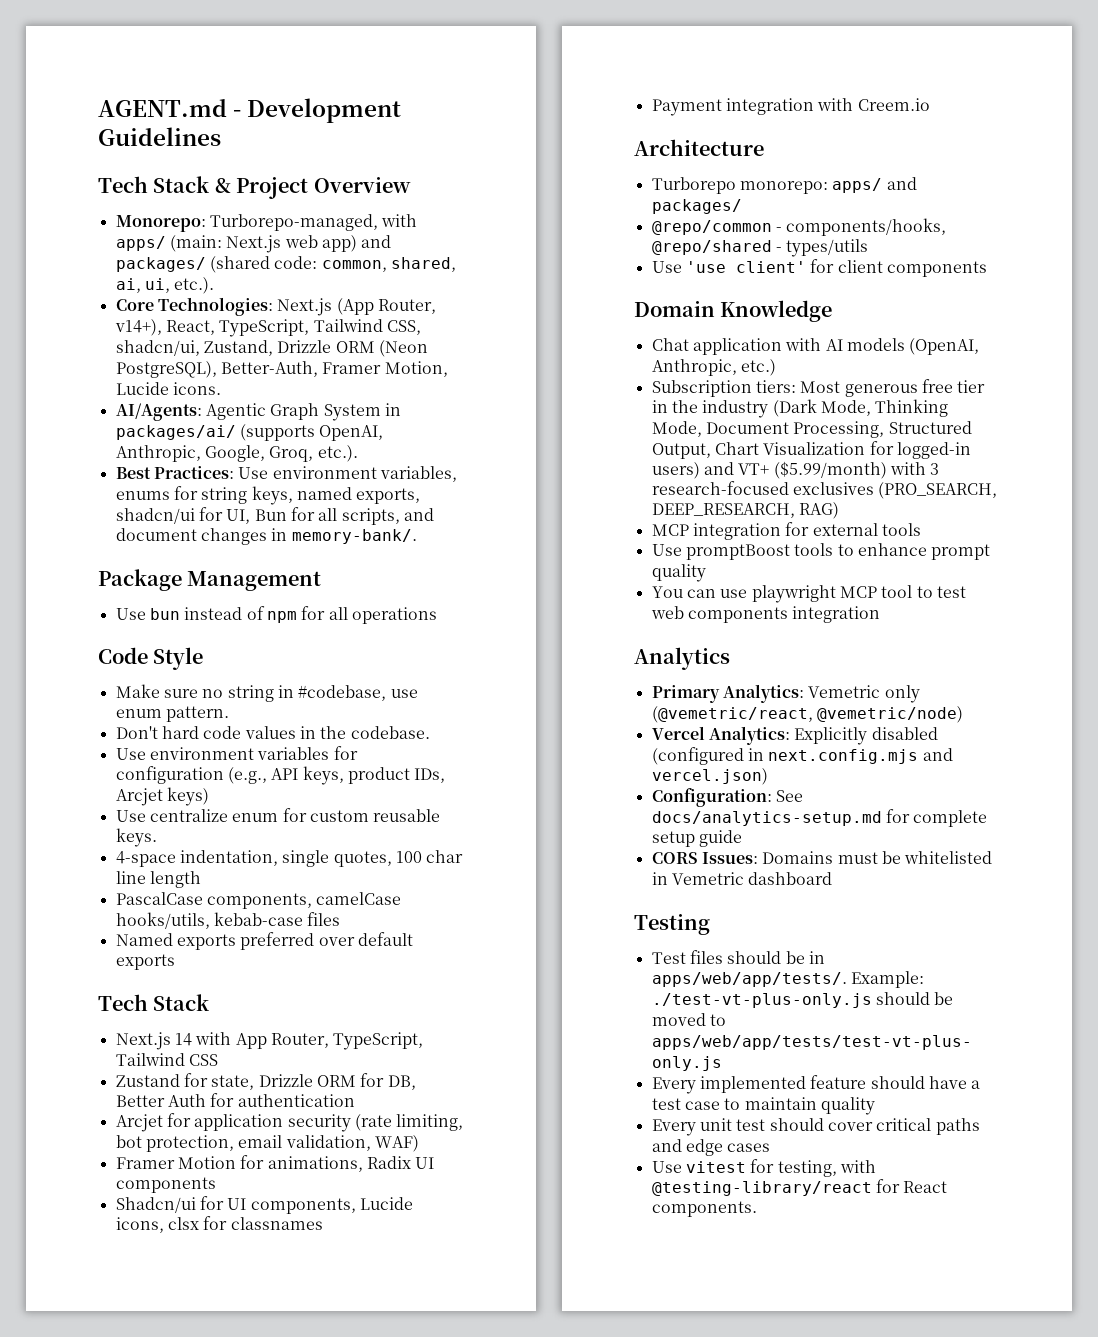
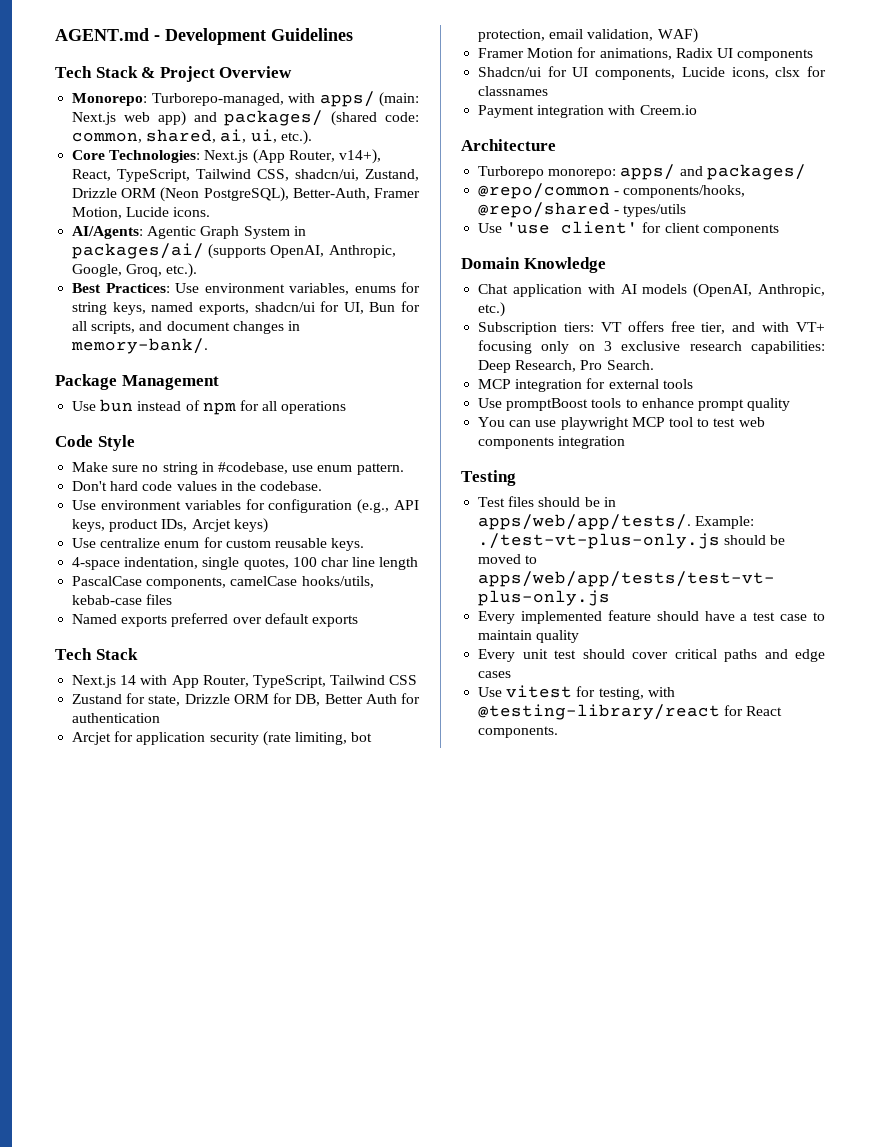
- Subscription tiers: Most generous free tier in the industry (Dark Mode, Thinking Mode, Document Processing, Structured Output, Chart Visualization for logged-in users) and VT+ ($5.99/month) with 3 research-focused exclusives (PRO_SEARCH, DEEP_RESEARCH, RAG)
+ Subscription tiers: VT offers free tier, and with VT+ focusing only on 3 exclusive research capabilities: Deep Research, Pro Search.
- Analytics
- Primary Analytics: Vemetric only (@vemetric/react, @vemetric/node)
- Vercel Analytics: Explicitly disabled (configured in next.config.mjs and vercel.json)
- Configuration: See docs/analytics-setup.md for complete setup guide
- CORS Issues: Domains must be whitelisted in Vemetric dashboard

